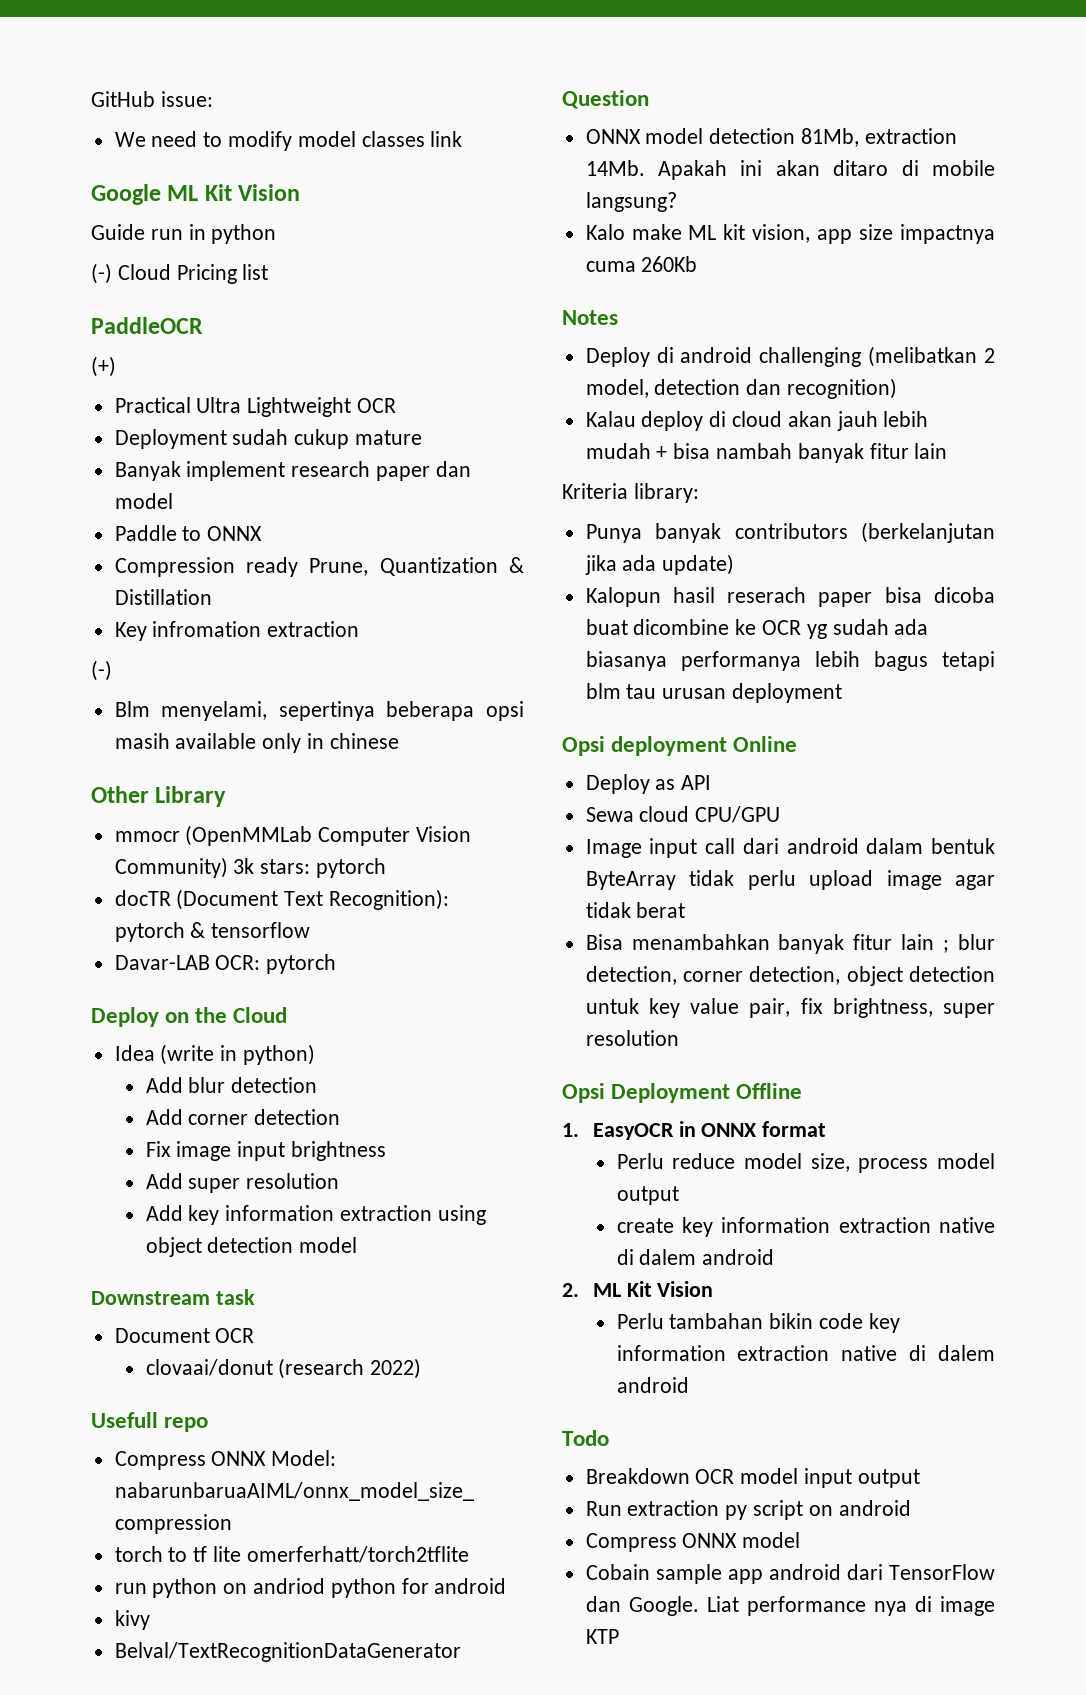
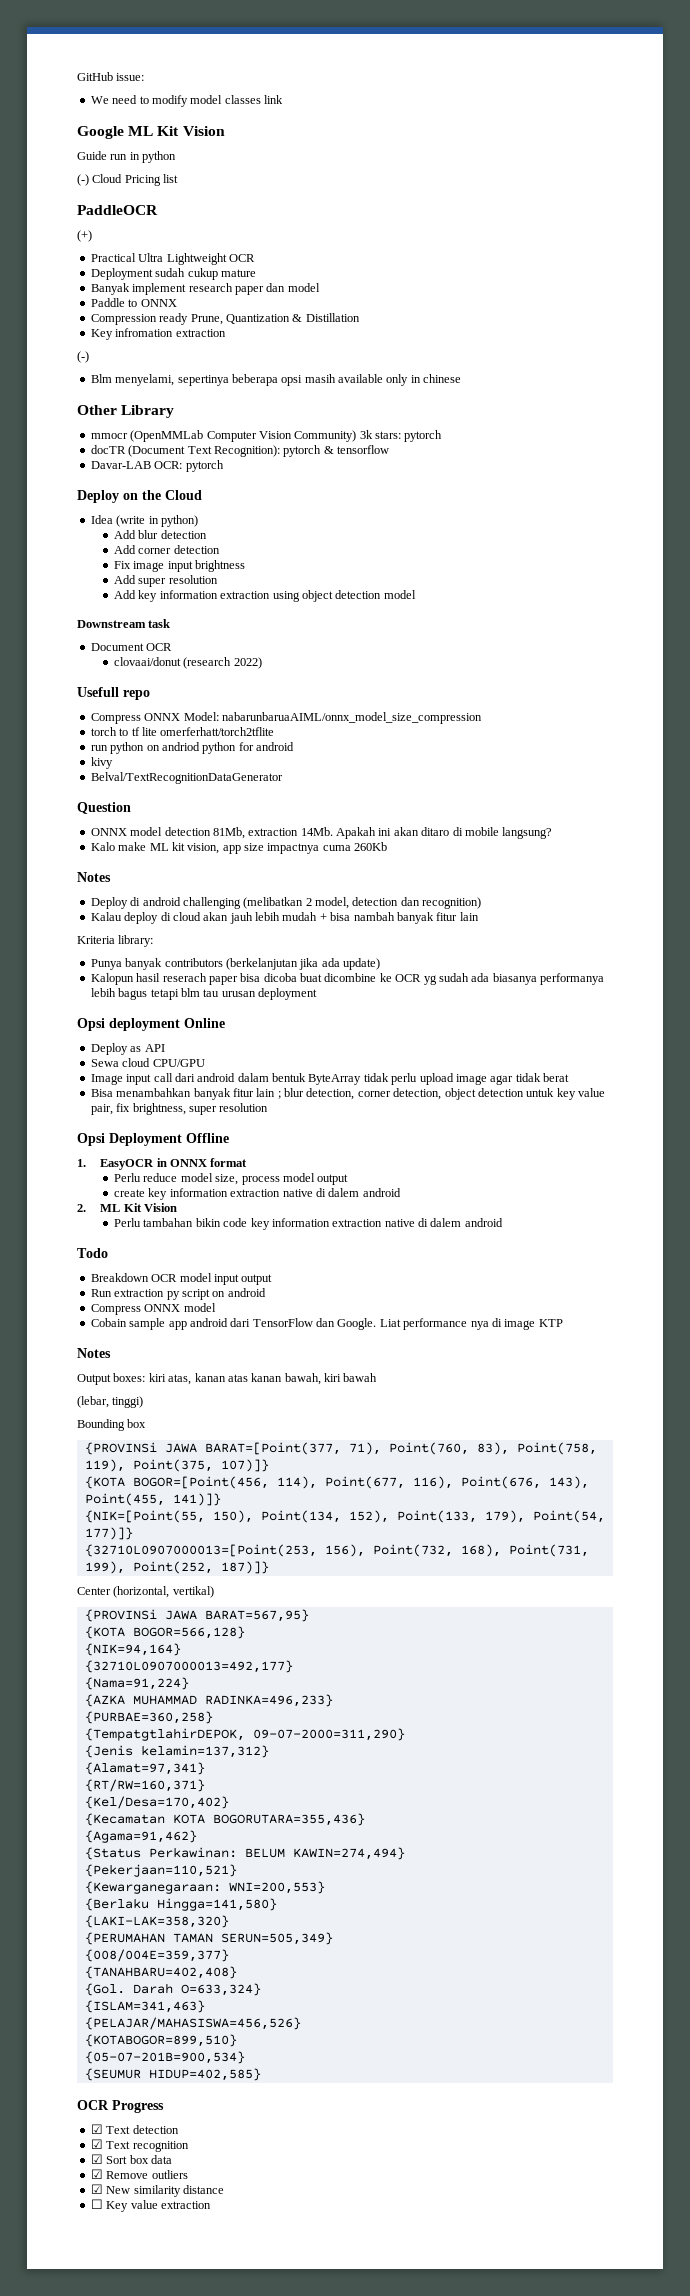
  Liat performance nya di image KTP
+ Notes
+ Output boxes: kiri atas, kanan atas kanan bawah, kiri bawah
+ (lebar, tinggi)
+ Bounding box
+ {PROVINSi JAWA BARAT=[Point(377, 71), Point(760, 83), Point(758, 119), Point(375, 107)]}
+ {KOTA BOGOR=[Point(456, 114), Point(677, 116), Point(676, 143), Point(455, 141)]}
+ {NIK=[Point(55, 150), Point(134, 152), Point(133, 179), Point(54, 177)]}
+ {32710L0907000013=[Point(253, 156), Point(732, 168), Point(731, 199), Point(252, 187)]}
+ Center (horizontal, vertikal)
+ {PROVINSi JAWA BARAT=567,95}
+ {KOTA BOGOR=566,128}
+ {NIK=94,164}
+ {32710L0907000013=492,177}
+ {Nama=91,224}
+ {AZKA MUHAMMAD RADINKA=496,233}
+ {PURBAE=360,258}
+ {TempatgtlahirDEPOK, 09-07-2000=311,290}
+ {Jenis kelamin=137,312}
+ {Alamat=97,341}
+ {RT/RW=160,371}
+ {Kel/Desa=170,402}
+ {Kecamatan KOTA BOGORUTARA=355,436}
+ {Agama=91,462}
+ {Status Perkawinan: BELUM KAWIN=274,494}
+ {Pekerjaan=110,521}
+ {Kewarganegaraan: WNI=200,553}
+ {Berlaku Hingga=141,580}
+ {LAKI-LAK=358,320}
+ {PERUMAHAN TAMAN SERUN=505,349}
+ {008/004E=359,377}
+ {TANAHBARU=402,408}
+ {Gol. Darah O=633,324}
+ {ISLAM=341,463}
+ {PELAJAR/MAHASISWA=456,526}
+ {KOTABOGOR=899,510}
+ {05-07-201B=900,534}
+ {SEUMUR HIDUP=402,585}
+ OCR Progress
+ ☑ Text detection
+ ☑ Text recognition
+ ☑ Sort box data
+ ☑ Remove outliers
+ ☑ New similarity distance
+ ☐ Key value extraction

